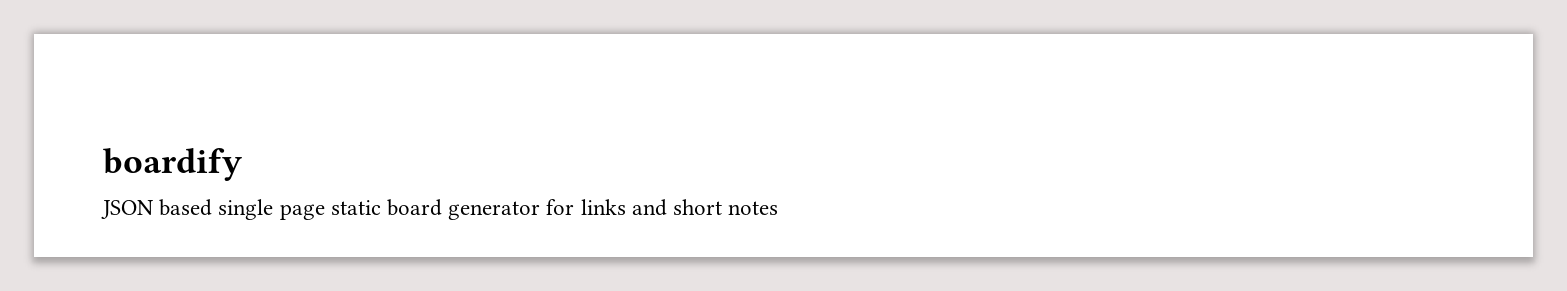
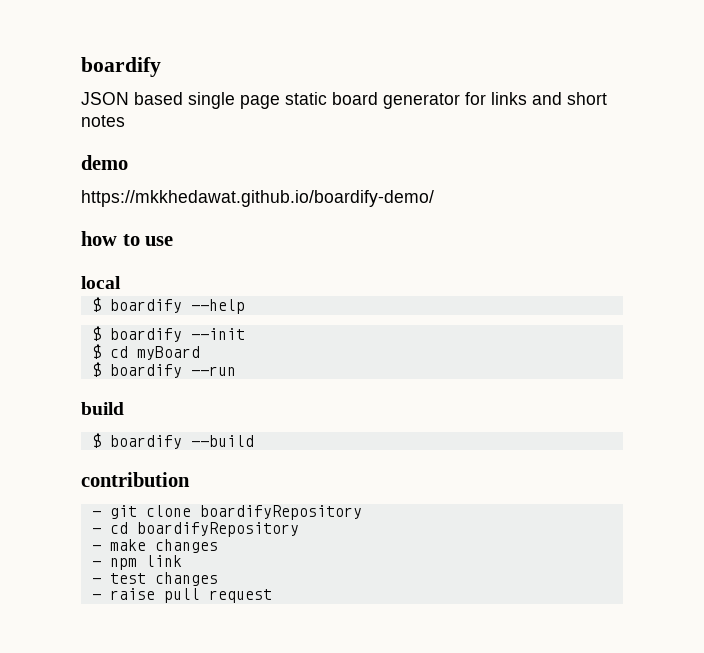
+ demo
+ https://mkkhedawat.github.io/boardify-demo/
+ how to use
+ local
+ $ boardify --help
+ $ boardify --init
+ $ cd myBoard
+ $ boardify --run
+ build
+ $ boardify --build
+ contribution
+ - git clone boardifyRepository
+ - cd boardifyRepository
+ - make changes
+ - npm link
+ - test changes
+ - raise pull request

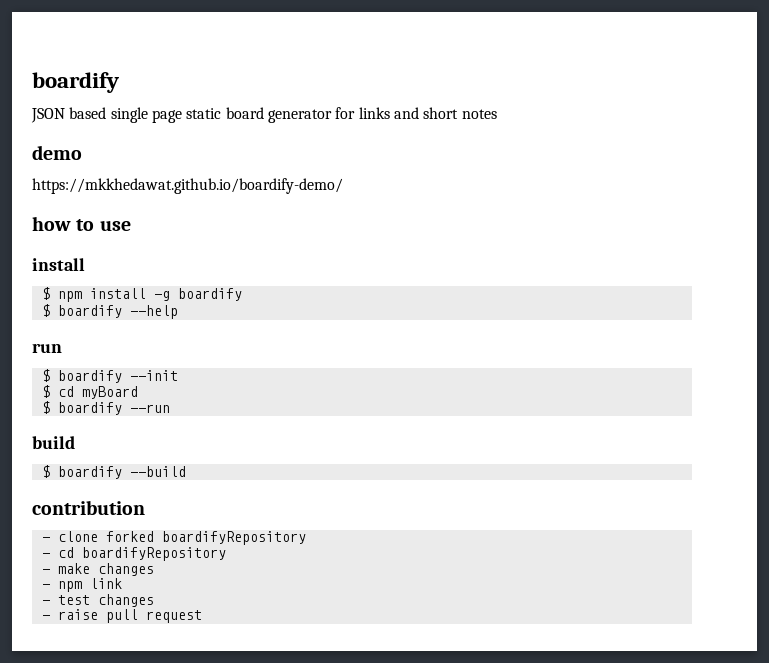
  how to use
- local
+ install
+ $ npm install -g boardify
+ run
- - git clone boardifyRepository
+ - clone forked boardifyRepository

